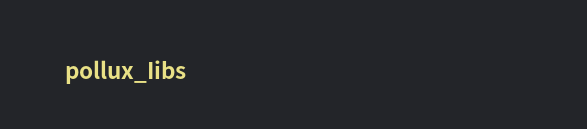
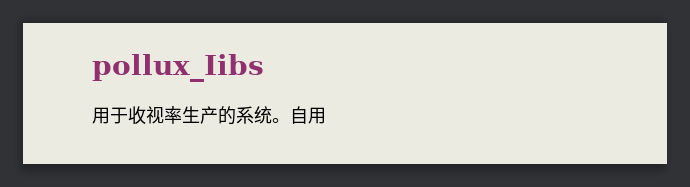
+ 用于收视率生产的系统。自用

